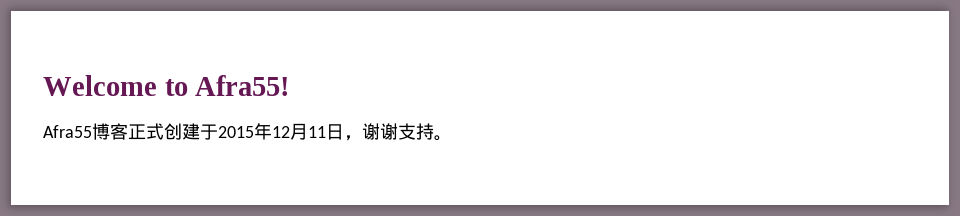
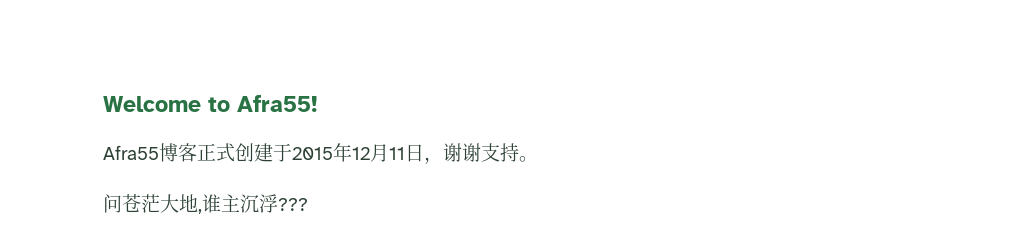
+ 问苍茫大地,谁主沉浮???

